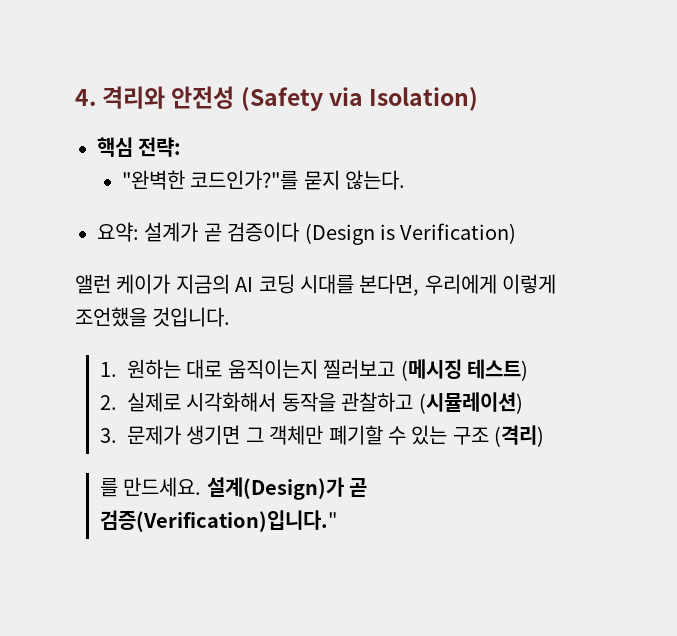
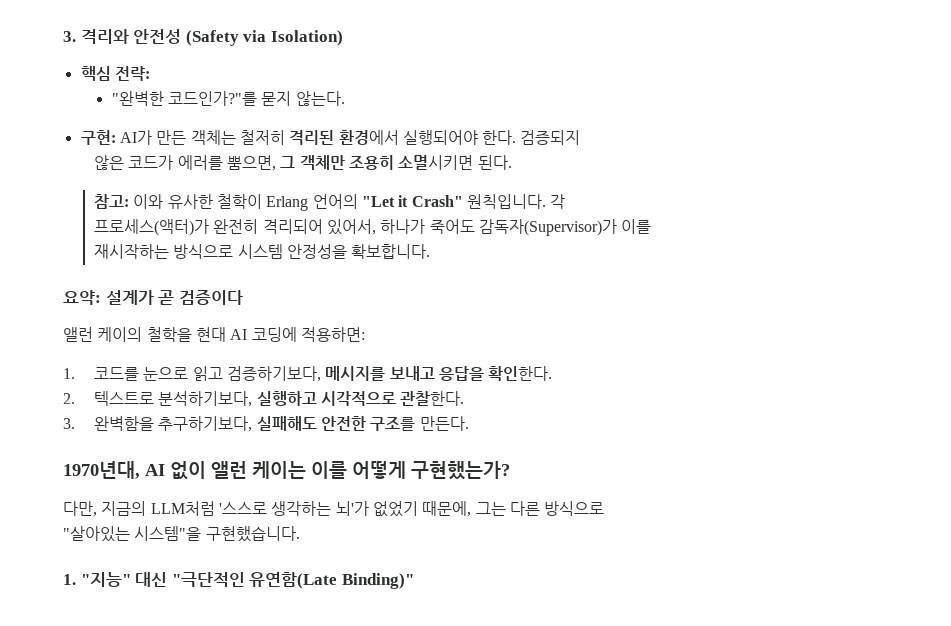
- 4. 격리와 안전성 (Safety via Isolation)
+ 3. 격리와 안전성 (Safety via Isolation)
- 요약: 설계가 곧 검증이다 (Design is Verification)
- 앨런 케이가 지금의 AI 코딩 시대를 본다면, 우리에게 이렇게 조언했을 것입니다.
- 1. 원하는 대로 움직이는지 찔러보고 (메시징 테스트)
- 2. 실제로 시각화해서 동작을 관찰하고 (시뮬레이션)
- 3. 문제가 생기면 그 객체만 폐기할 수 있는 구조 (격리)
- 를 만드세요. 설계(Design)가 곧 검증(Verification)입니다."
+ 구현: AI가 만든 객체는 철저히 격리된 환경에서 실행되어야 한다. 검증되지
+ 않은 코드가 에러를 뿜으면, 그 객체만 조용히 소멸시키면 된다.
+ 참고: 이와 유사한 철학이 Erlang 언어의 "Let it Crash" 원칙입니다. 각
+ 프로세스(액터)가 완전히 격리되어 있어서, 하나가 죽어도 감독자(Supervisor)가 이를
+ 재시작하는 방식으로 시스템 안정성을 확보합니다.
+ 요약: 설계가 곧 검증이다
+ 앨런 케이의 철학을 현대 AI 코딩에 적용하면:
+ 1. 코드를 눈으로 읽고 검증하기보다, 메시지를 보내고 응답을 확인한다.
+ 2. 텍스트로 분석하기보다, 실행하고 시각적으로 관찰한다.
+ 3. 완벽함을 추구하기보다, 실패해도 안전한 구조를 만든다.
+ 1970년대, AI 없이 앨런 케이는 이를 어떻게 구현했는가?
+ 다만, 지금의 LLM처럼 '스스로 생각하는 뇌'가 없었기 때문에, 그는 다른 방식으로
+ "살아있는 시스템"을 구현했습니다.
+ 1. "지능" 대신 "극단적인 유연함(Late Binding)"

